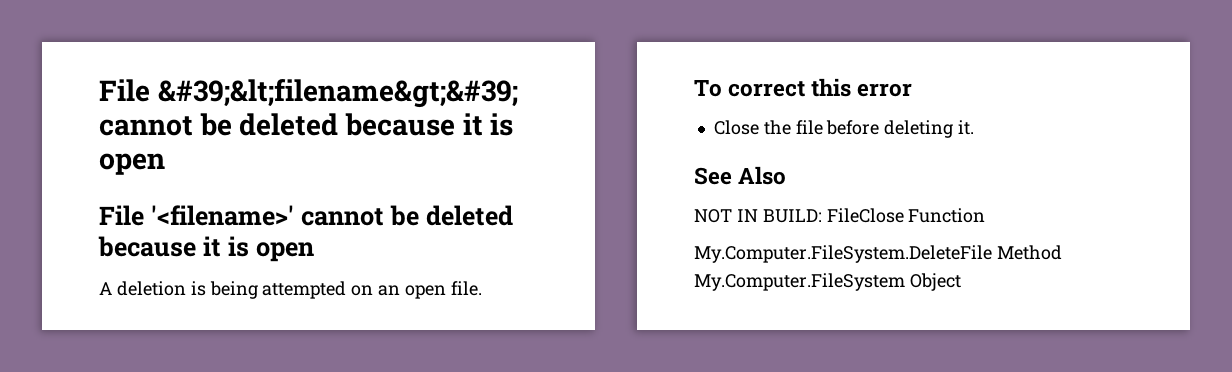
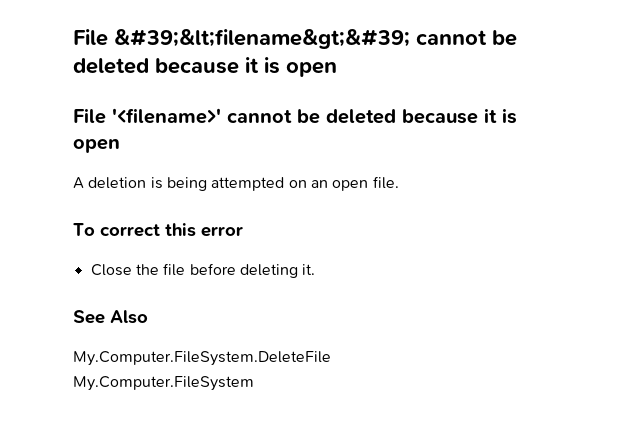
- NOT IN BUILD: FileClose Function
- My.Computer.FileSystem.DeleteFile Method
+ My.Computer.FileSystem.DeleteFile
- My.Computer.FileSystem Object
+ My.Computer.FileSystem

